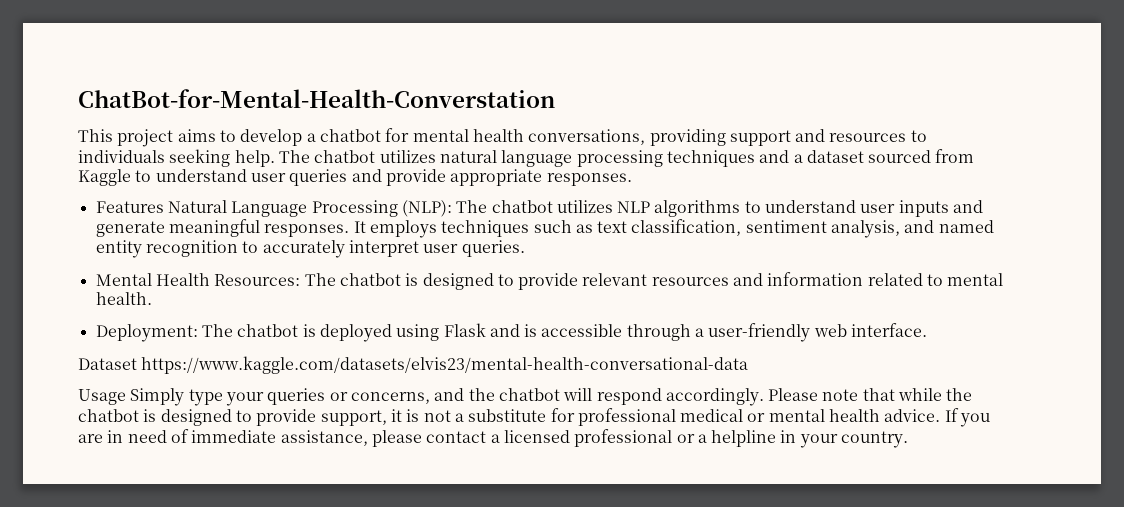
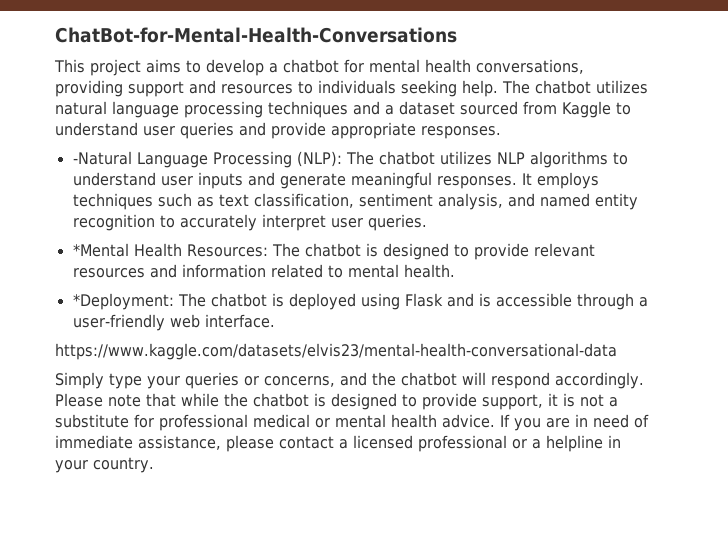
- ChatBot-for-Mental-Health-Converstation
+ ChatBot-for-Mental-Health-Conversations
- Features Natural Language Processing (NLP): The chatbot utilizes NLP algorithms to understand user inputs and generate meaningful responses.
+ -Natural Language Processing (NLP): The chatbot utilizes NLP algorithms to understand user inputs and generate meaningful responses.
- Mental Health Resources: The chatbot is designed to provide relevant resources and information related to mental health.
+ *Mental Health Resources: The chatbot is designed to provide relevant resources and information related to mental health.
- Deployment: The chatbot is deployed using Flask and is accessible through a user-friendly web interface.
+ *Deployment: The chatbot is deployed using Flask and is accessible through a user-friendly web interface.
- Dataset https://www.kaggle.com/datasets/elvis23/mental-health-conversational-data
+ https://www.kaggle.com/datasets/elvis23/mental-health-conversational-data
- Usage Simply type your queries or concerns, and the chatbot will respond accordingly.
+ Simply type your queries or concerns, and the chatbot will respond accordingly.

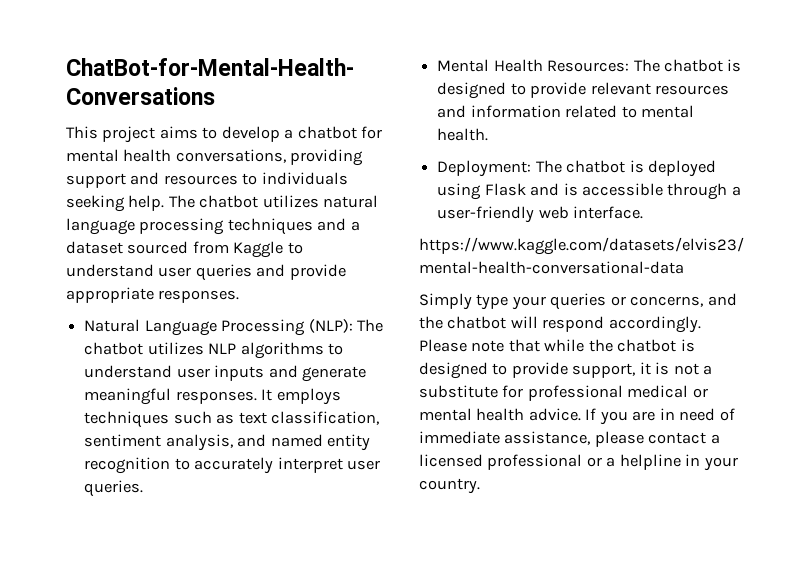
- -Natural Language Processing (NLP): The chatbot utilizes NLP algorithms to understand user inputs and generate meaningful responses.
+ Natural Language Processing (NLP): The chatbot utilizes NLP algorithms to understand user inputs and generate meaningful responses.
- *Mental Health Resources: The chatbot is designed to provide relevant resources and information related to mental health.
+ Mental Health Resources: The chatbot is designed to provide relevant resources and information related to mental health.
- *Deployment: The chatbot is deployed using Flask and is accessible through a user-friendly web interface.
+ Deployment: The chatbot is deployed using Flask and is accessible through a user-friendly web interface.

